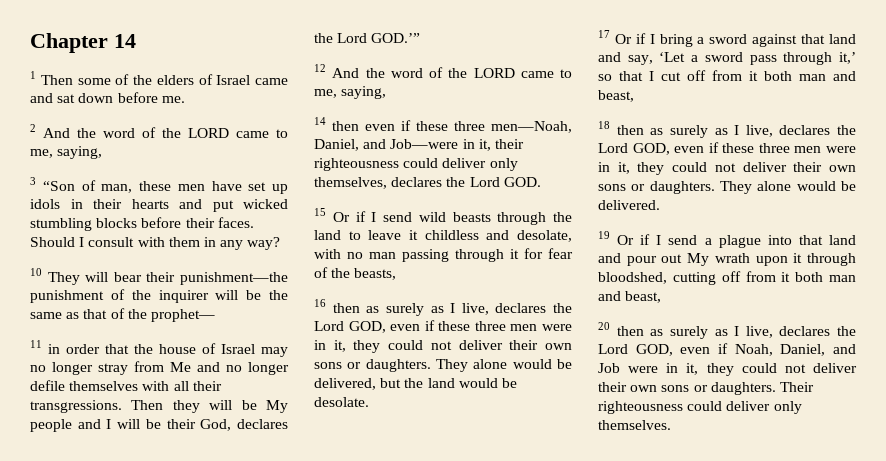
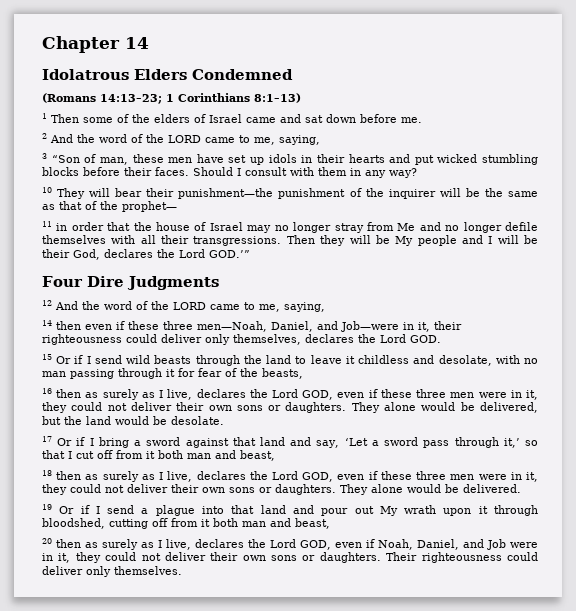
+ Idolatrous Elders Condemned
+ (Romans 14:13–23; 1 Corinthians 8:1–13)
+ Four Dire Judgments

